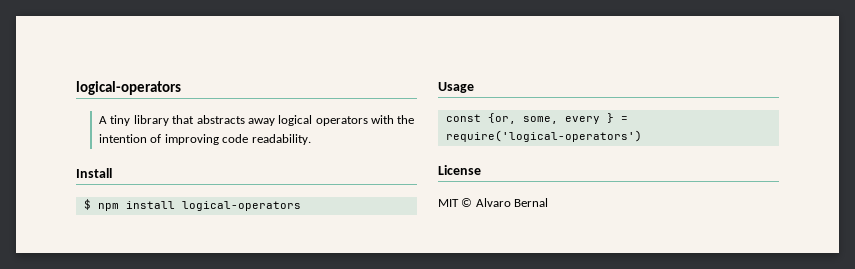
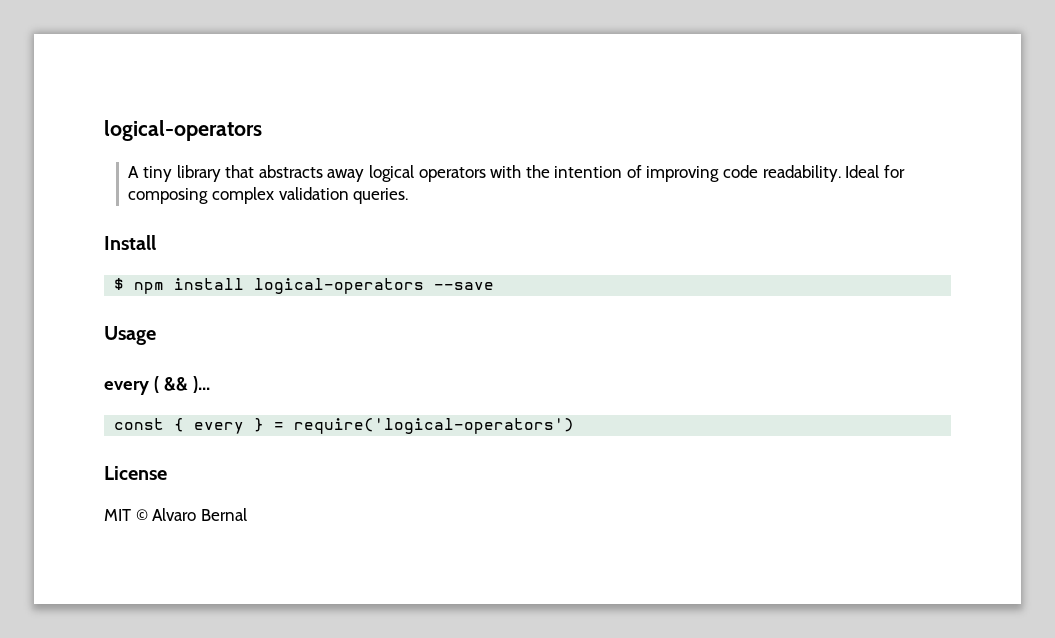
+ Ideal for composing complex validation queries.
- $ npm install logical-operators
+ $ npm install logical-operators --save
+ every ( && )...
- const {or, some, every } = require('logical-operators')
+ const { every } = require('logical-operators')

